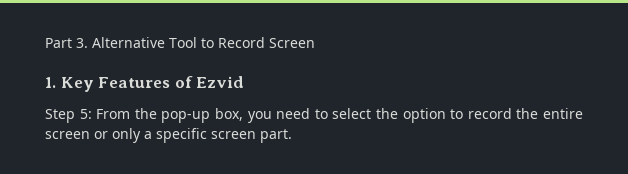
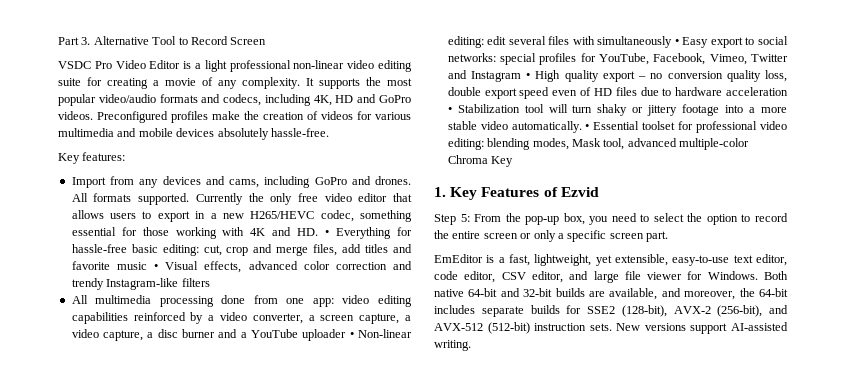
+ VSDC Pro Video Editor is a light professional non-linear video editing suite for creating a movie of any complexity. It supports the most popular video/audio formats and codecs, including 4K, HD and GoPro videos. Preconfigured profiles make the creation of videos for various multimedia and mobile devices absolutely hassle-free.
+ Key features:
+ Import from any devices and cams, including GoPro and drones. All formats supported. Сurrently the only free video editor that allows users to export in a new H265/HEVC codec, something essential for those working with 4K and HD. • Everything for hassle-free basic editing: cut, crop and merge files, add titles and favorite music • Visual effects, advanced color correction and trendy Instagram-like filters
+ All multimedia processing done from one app: video editing capabilities reinforced by a video converter, a screen capture, a video capture, a disc burner and a YouTube uploader • Non-linear editing: edit several files with simultaneously • Easy export to social networks: special profiles for YouTube, Facebook, Vimeo, Twitter and Instagram • High quality export – no conversion quality loss, double export speed even of HD files due to hardware acceleration • Stabilization tool will turn shaky or jittery footage into a more stable video automatically. • Essential toolset for professional video editing: blending modes, Mask tool, advanced multiple-color Chroma Key
+ EmEditor is a fast, lightweight, yet extensible, easy-to-use text editor, code editor, CSV editor, and large file viewer for Windows. Both native 64-bit and 32-bit builds are available, and moreover, the 64-bit includes separate builds for SSE2 (128-bit), AVX-2 (256-bit), and AVX-512 (512-bit) instruction sets. New versions support AI-assisted writing.

